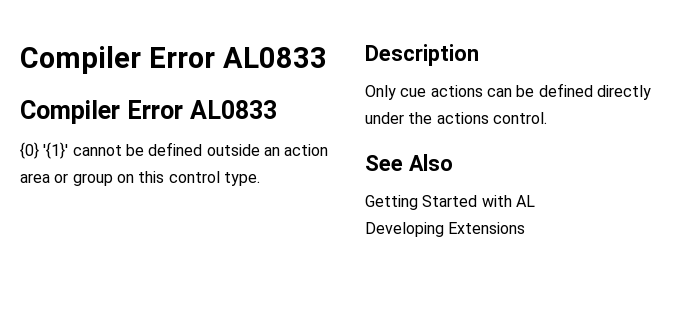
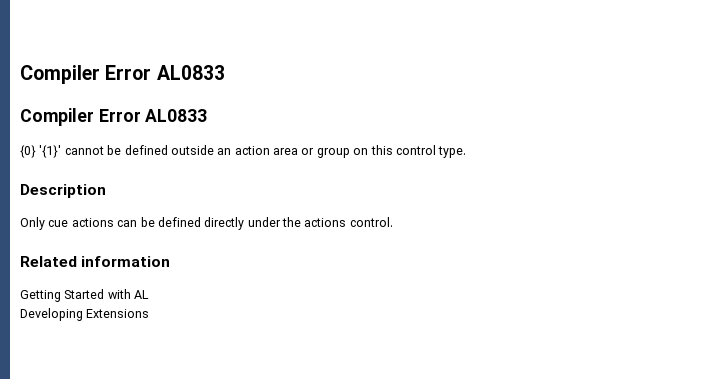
- See Also
+ Related information

